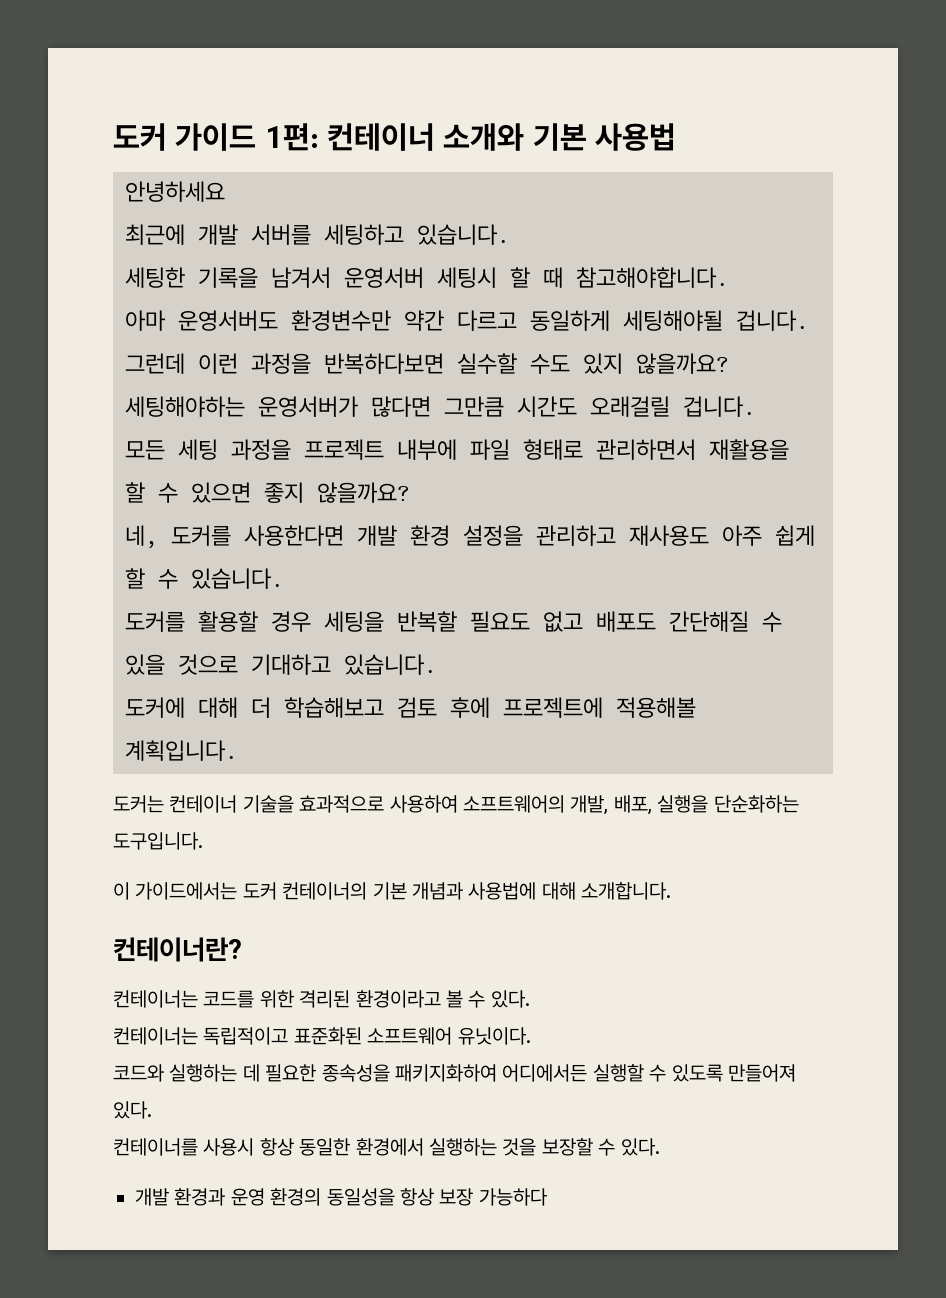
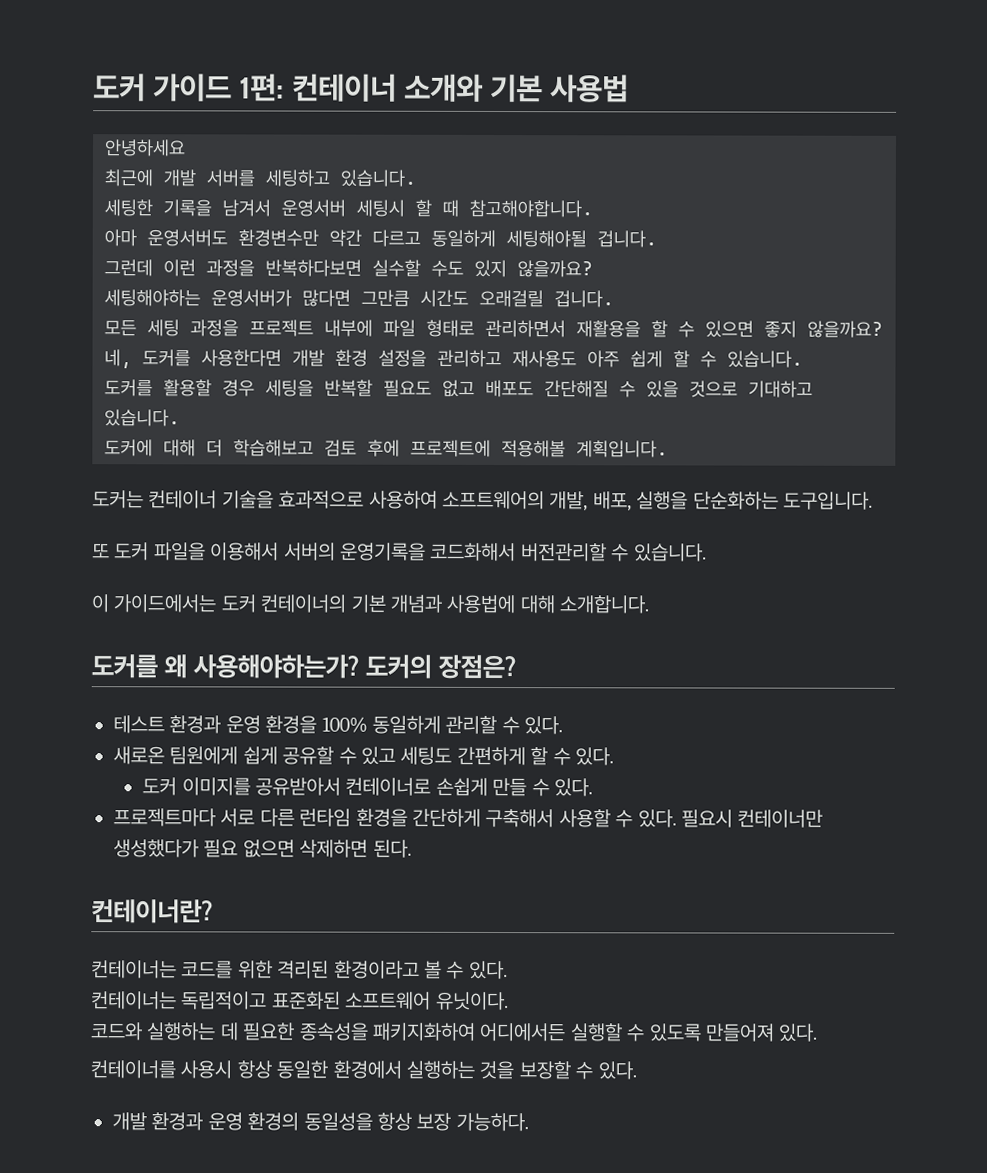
+ 또 도커 파일을 이용해서 서버의 운영기록을 코드화해서 버전관리할 수 있습니다.
+ 도커를 왜 사용해야하는가? 도커의 장점은?
+ 테스트 환경과 운영 환경을 100% 동일하게 관리할 수 있다.
+ 새로온 팀원에게 쉽게 공유할 수 있고 세팅도 간편하게 할 수 있다.
+ 도커 이미지를 공유받아서 컨테이너로 손쉽게 만들 수 있다.
+ 프로젝트마다 서로 다른 런타임 환경을 간단하게 구축해서 사용할 수 있다. 필요시 컨테이너만 생성했다가 필요 없으면 삭제하면 된다.
- 개발 환경과 운영 환경의 동일성을 항상 보장 가능하다
+ 개발 환경과 운영 환경의 동일성을 항상 보장 가능하다.

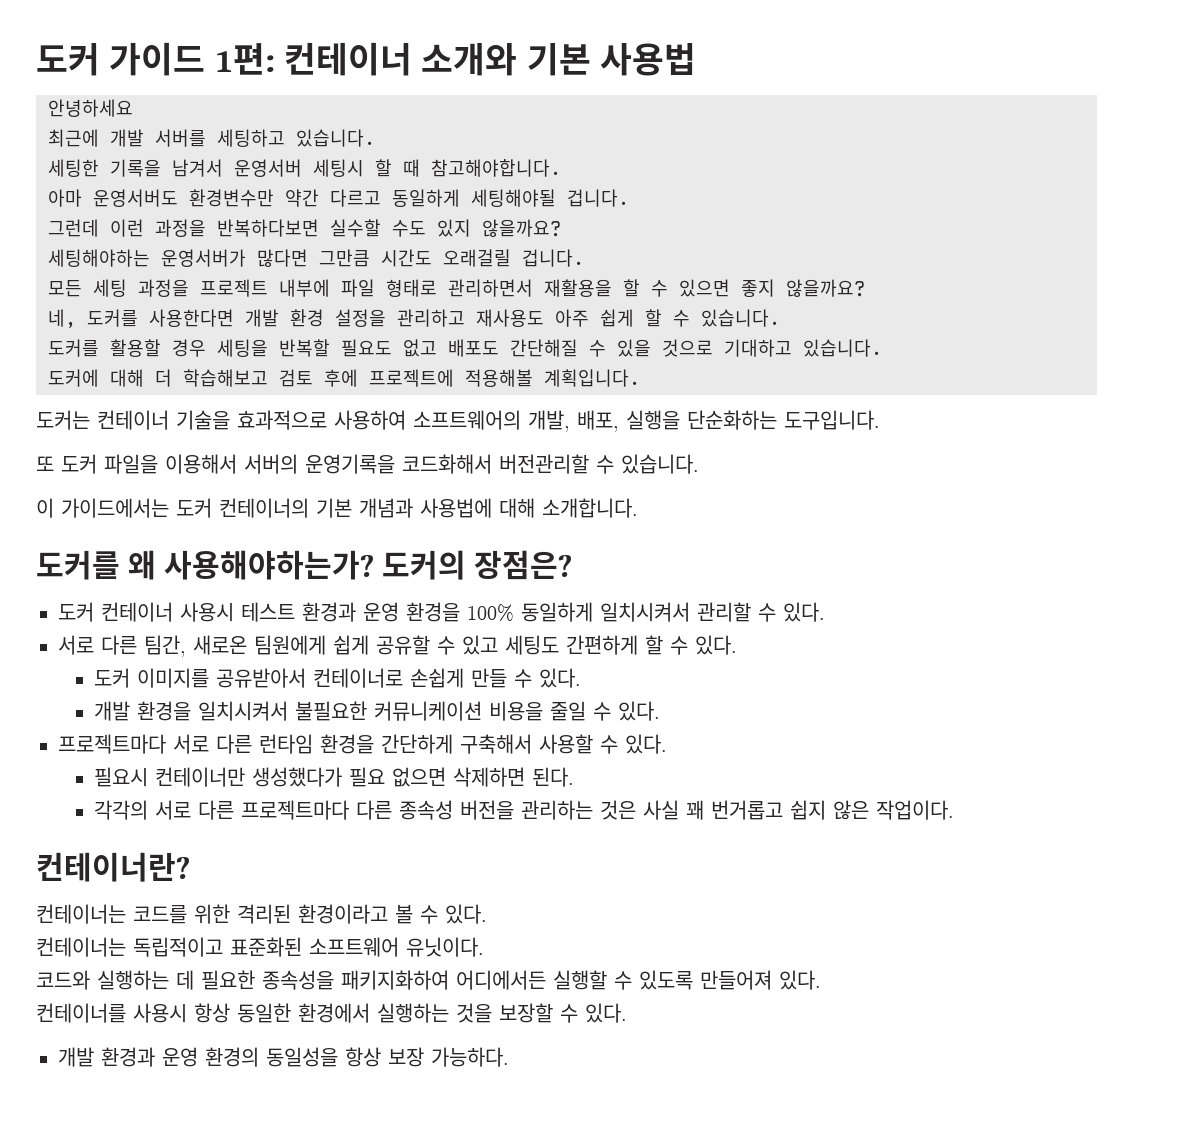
- 테스트 환경과 운영 환경을 100% 동일하게 관리할 수 있다.
+ 도커 컨테이너 사용시 테스트 환경과 운영 환경을 100% 동일하게 일치시켜서 관리할 수 있다.
- 새로온 팀원에게 쉽게 공유할 수 있고 세팅도 간편하게 할 수 있다.
+ 서로 다른 팀간, 새로온 팀원에게 쉽게 공유할 수 있고 세팅도 간편하게 할 수 있다.
+ 개발 환경을 일치시켜서 불필요한 커뮤니케이션 비용을 줄일 수 있다.
- 프로젝트마다 서로 다른 런타임 환경을 간단하게 구축해서 사용할 수 있다. 필요시 컨테이너만 생성했다가 필요 없으면 삭제하면 된다.
+ 프로젝트마다 서로 다른 런타임 환경을 간단하게 구축해서 사용할 수 있다.
+ 필요시 컨테이너만 생성했다가 필요 없으면 삭제하면 된다.
+ 각각의 서로 다른 프로젝트마다 다른 종속성 버전을 관리하는 것은 사실 꽤 번거롭고 쉽지 않은 작업이다.

